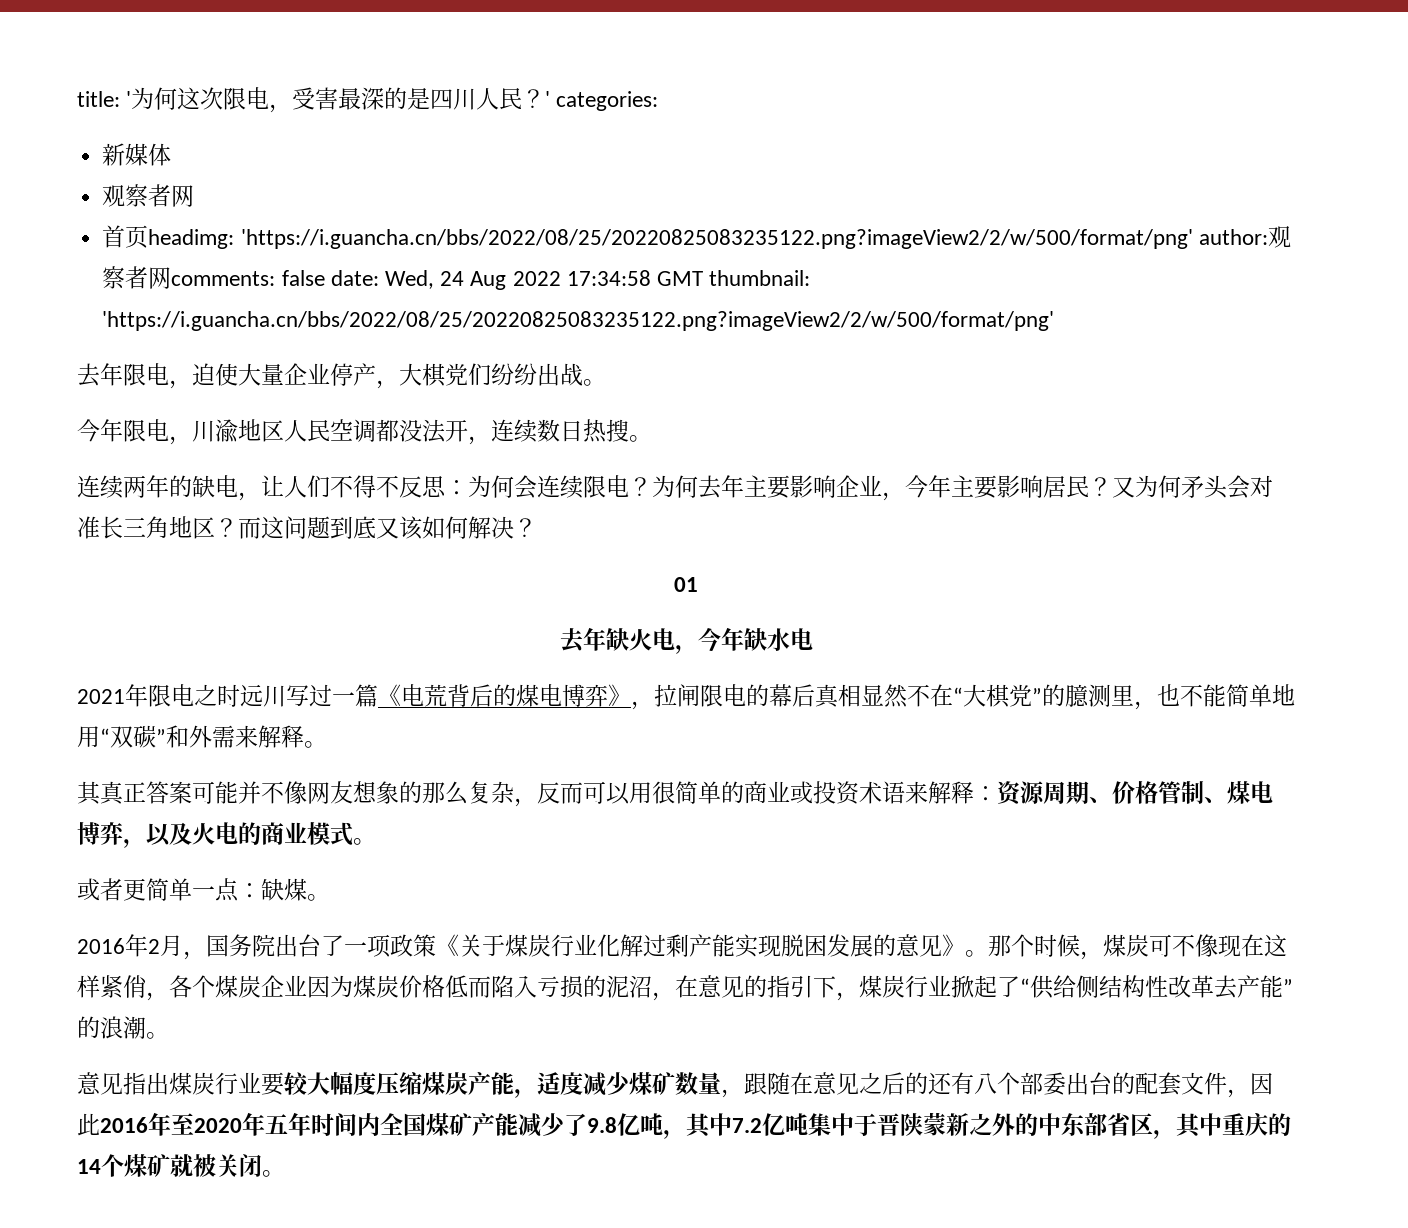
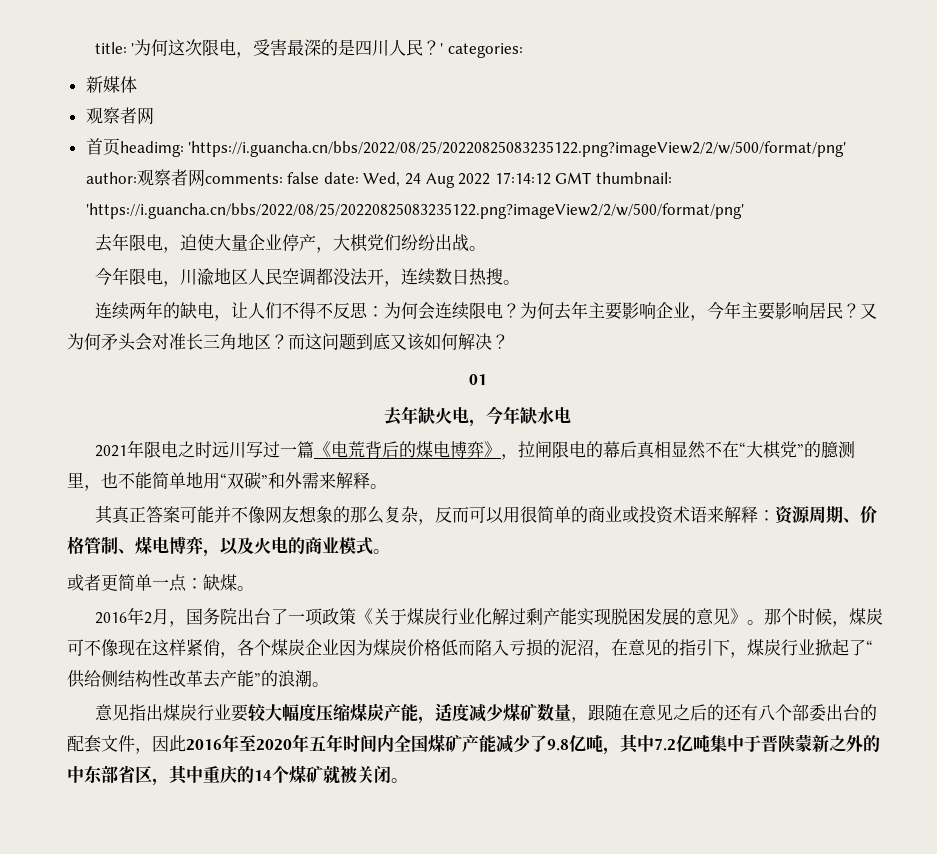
- 首页headimg: 'https://i.guancha.cn/bbs/2022/08/25/20220825083235122.png?imageView2/2/w/500/format/png' author:观察者网comments: false date: Wed, 24 Aug 2022 17:34:58 GMT thumbnail: 'https://i.guancha.cn/bbs/2022/08/25/20220825083235122.png?imageView2/2/w/500/format/png'
+ 首页headimg: 'https://i.guancha.cn/bbs/2022/08/25/20220825083235122.png?imageView2/2/w/500/format/png' author:观察者网comments: false date: Wed, 24 Aug 2022 17:14:12 GMT thumbnail: 'https://i.guancha.cn/bbs/2022/08/25/20220825083235122.png?imageView2/2/w/500/format/png'

